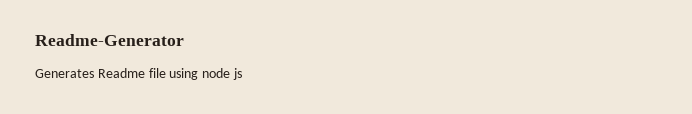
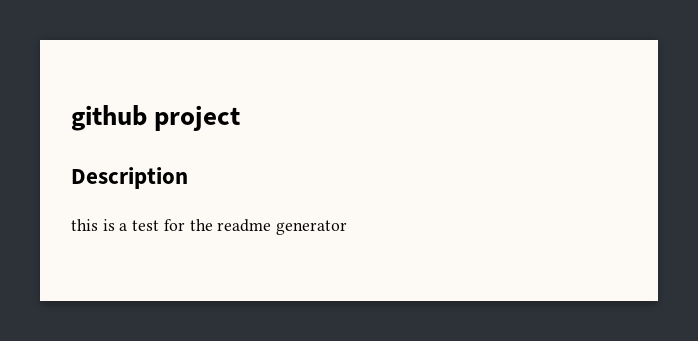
- Readme-Generator
- Generates Readme file using node js
+ github project
+ Description
+ this is a test for the readme generator

